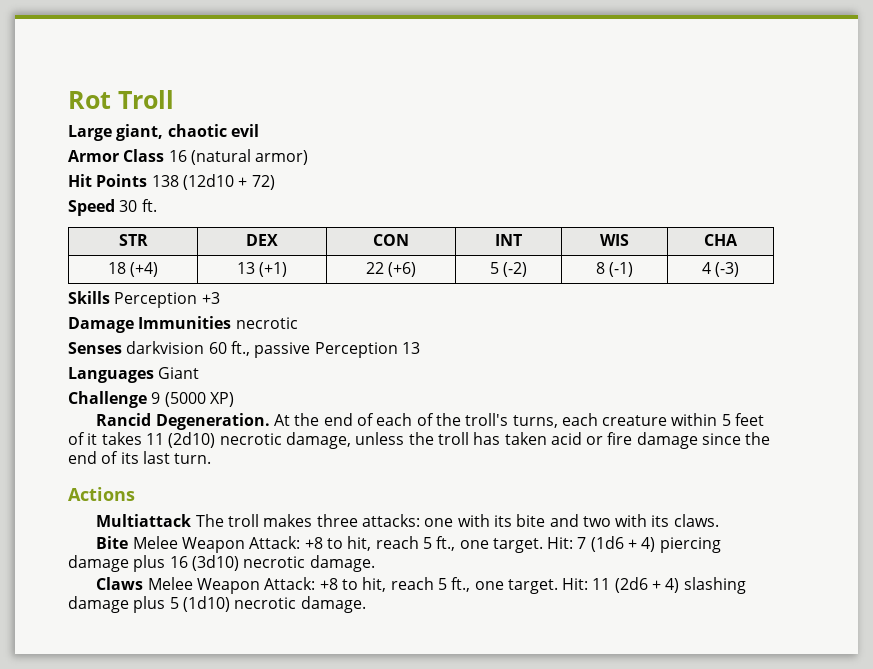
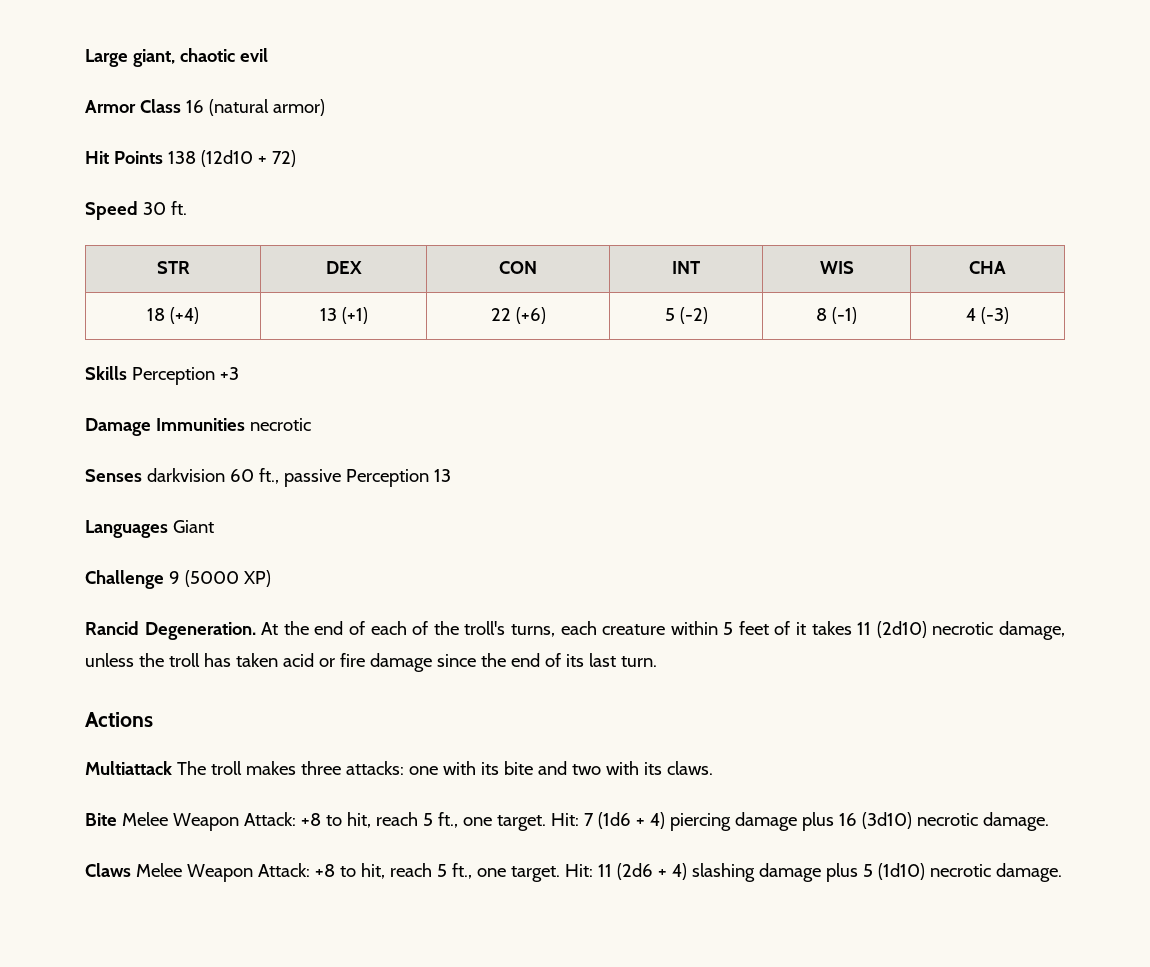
- Rot Troll

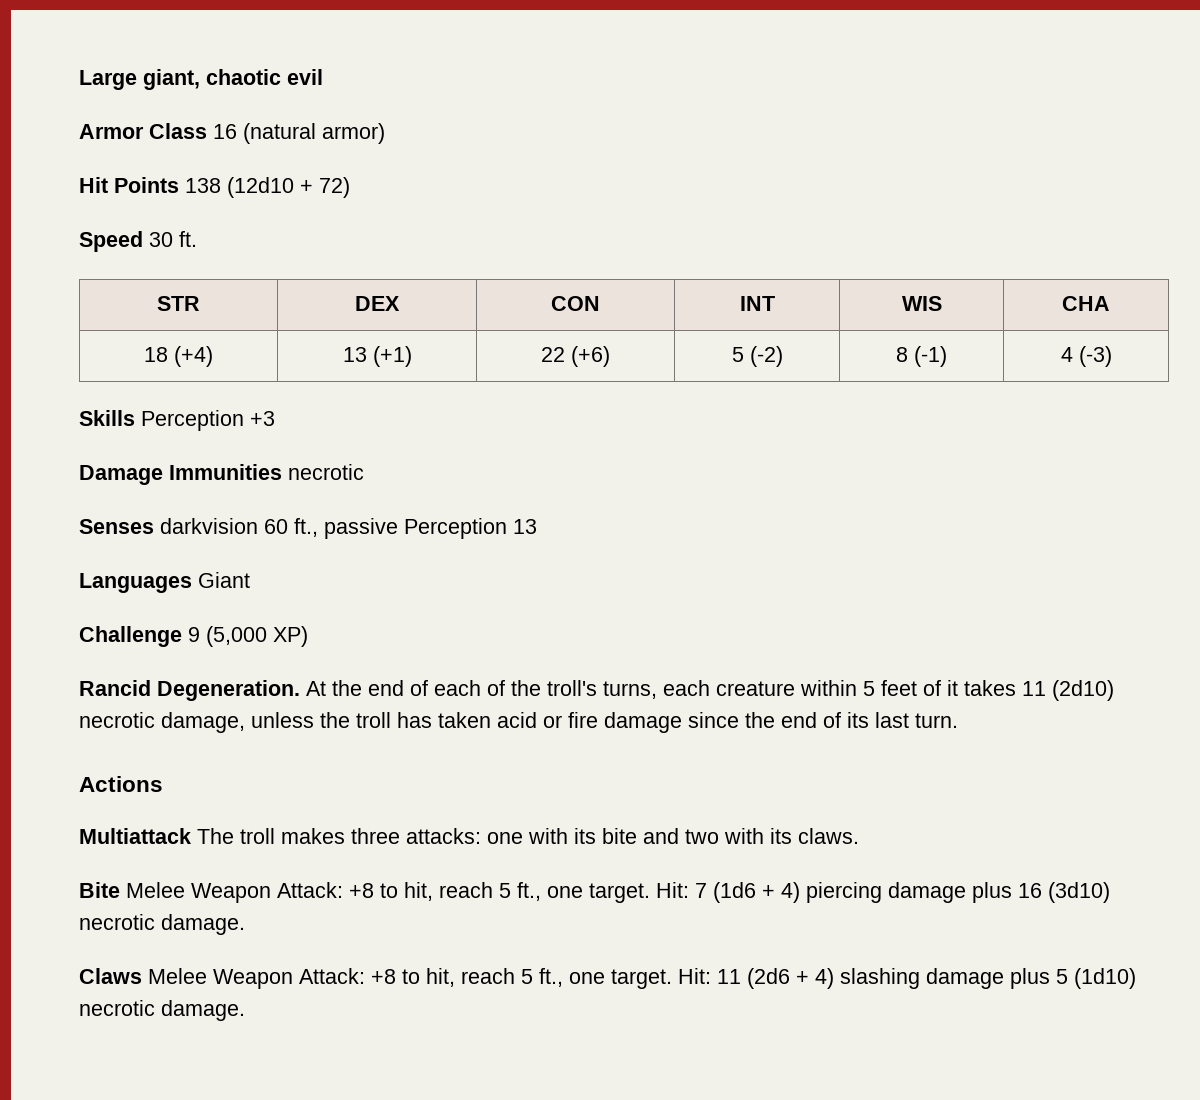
- Challenge 9 (5000 XP)
+ Challenge 9 (5,000 XP)

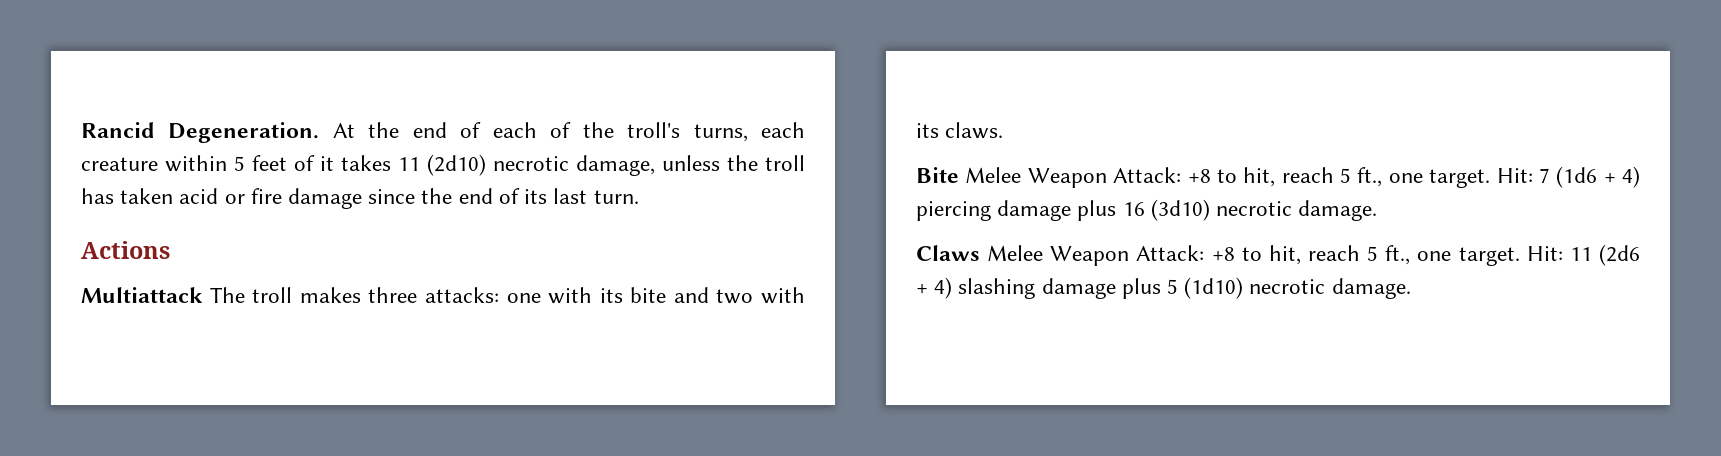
- Large giant, chaotic evil
- Armor Class 16 (natural armor)
- Hit Points 138 (12d10 + 72)
- Speed 30 ft.
- STR | DEX | CON | INT | WIS | CHA
- 18 (+4) | 13 (+1) | 22 (+6) | 5 (-2) | 8 (-1) | 4 (-3)
- Skills Perception +3
- Damage Immunities necrotic
- Senses darkvision 60 ft., passive Perception 13
- Languages Giant
- Challenge 9 (5,000 XP)

